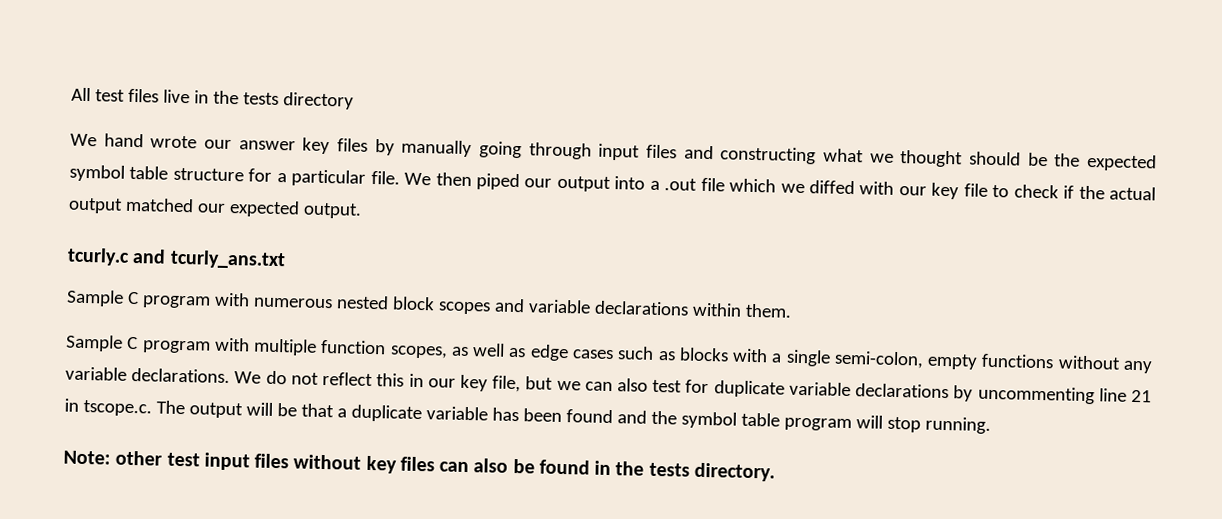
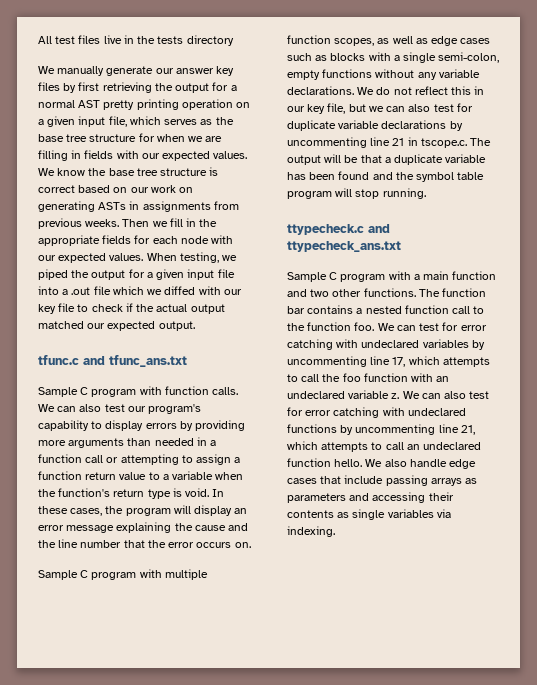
- We hand wrote our answer key files by manually going through input files and constructing what we thought should be the expected symbol table structure for a particular file. We then piped our output into a .out file which we diffed with our key file to check if the actual output matched our expected output.
+ We manually generate our answer key files by first retrieving the output for a normal AST pretty printing operation on a given input file, which serves as the base tree structure for when we are filling in fields with our expected values. We know the base tree structure is correct based on our work on generating ASTs in assignments from previous weeks. Then we fill in the appropriate fields for each node with our expected values. When testing, we piped the output for a given input file into a .out file which we diffed with our key file to check if the actual output matched our expected output.
- tcurly.c and tcurly_ans.txt
- Sample C program with numerous nested block scopes and variable declarations within them.
+ tfunc.c and tfunc_ans.txt
+ Sample C program with function calls. We can also test our program's capability to display errors by providing more arguments than needed in a function call or attempting to assign a function return value to a variable when the function's return type is void. In these cases, the program will display an error message explaining the cause and the line number that the error occurs on.
- Note: other test input files without key files can also be found in the tests directory.
+ ttypecheck.c and ttypecheck_ans.txt
+ Sample C program with a main function and two other functions. The function bar contains a nested function call to the function foo. We can test for error catching with undeclared variables by uncommenting line 17, which attempts to call the foo function with an undeclared variable z. We can also test for error catching with undeclared functions by uncommenting line 21, which attempts to call an undeclared function hello. We also handle edge cases that include passing arrays as parameters and accessing their contents as single variables via indexing.

